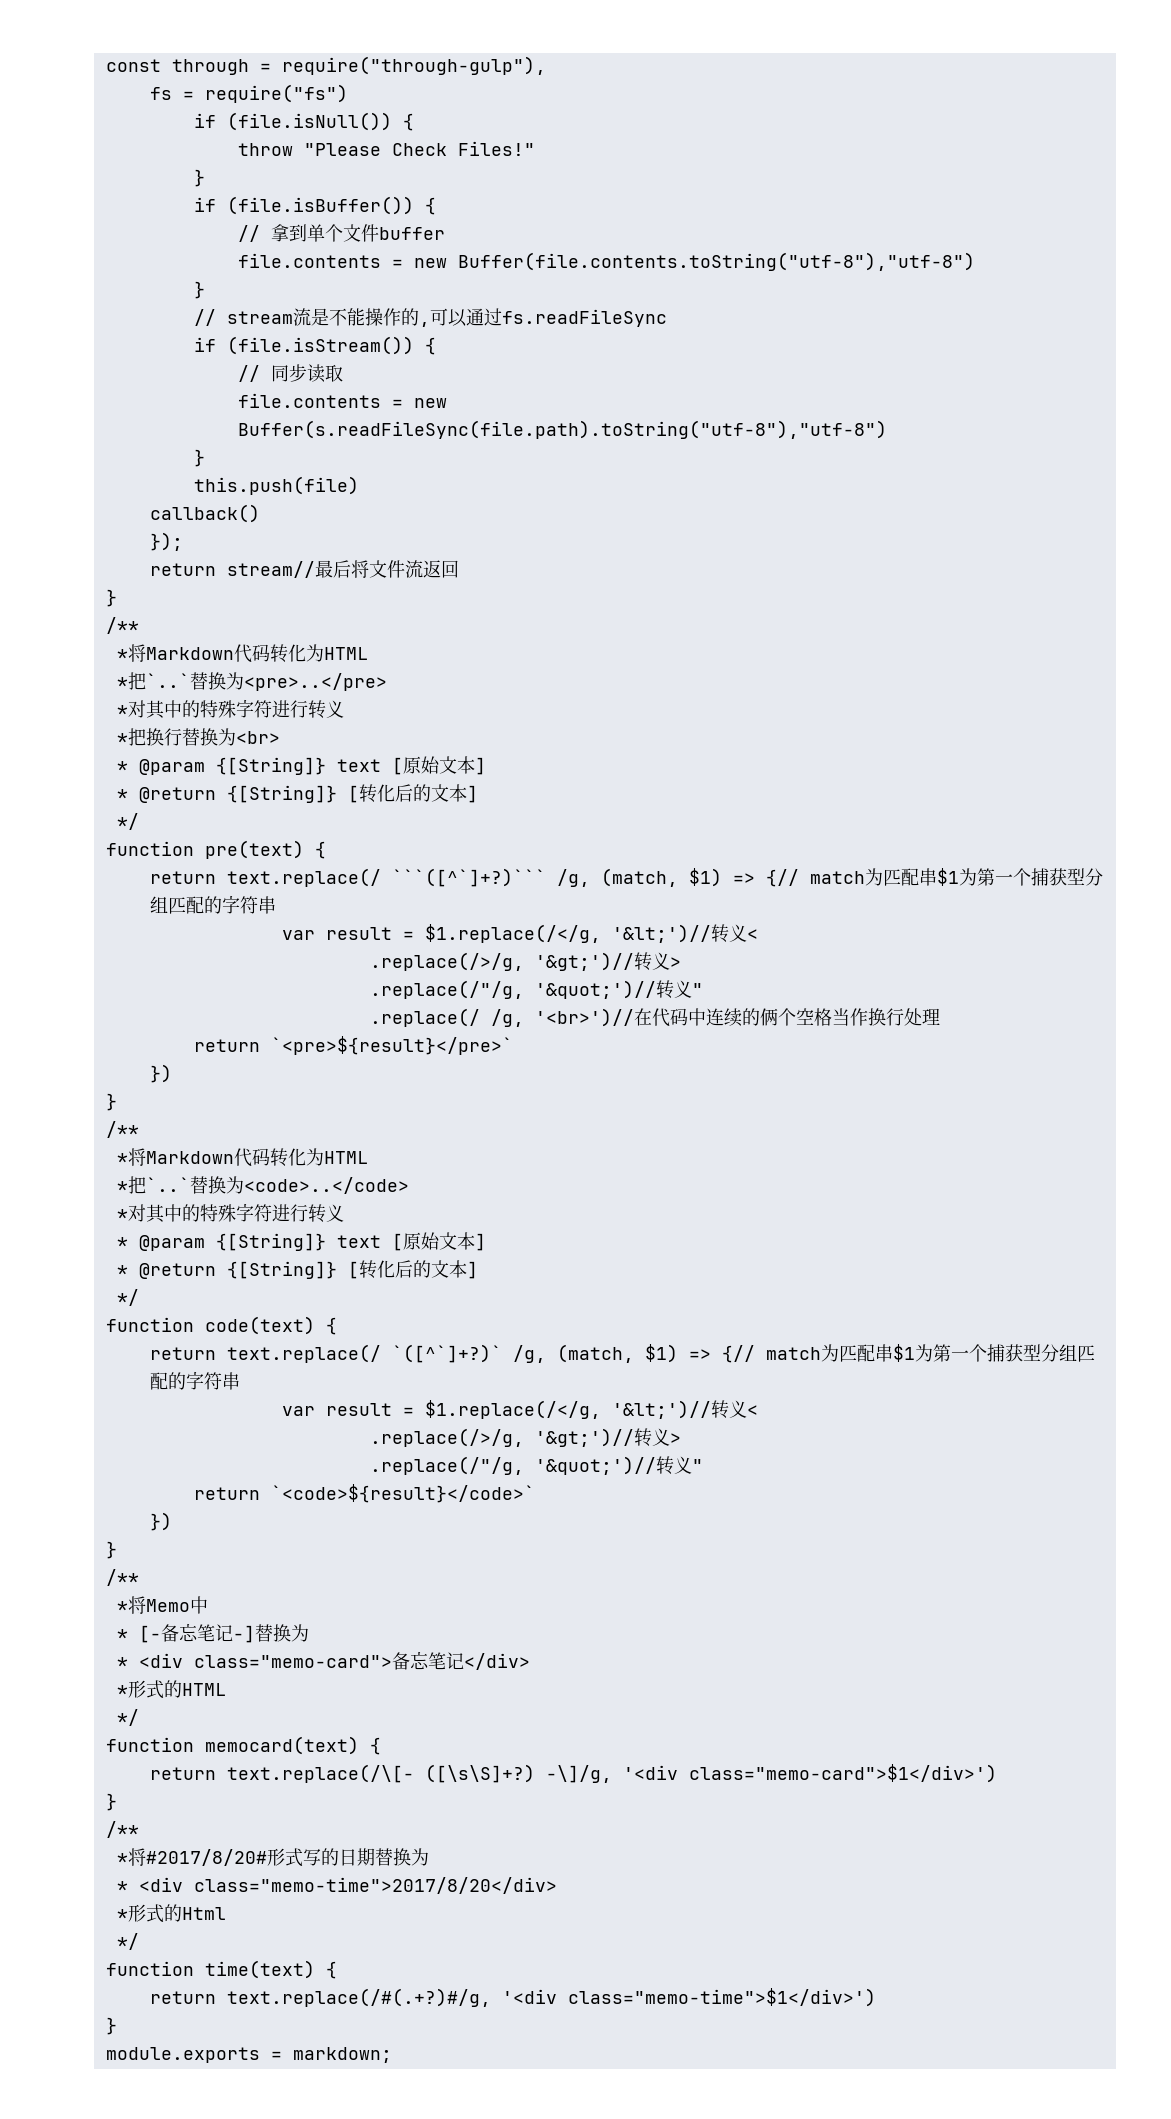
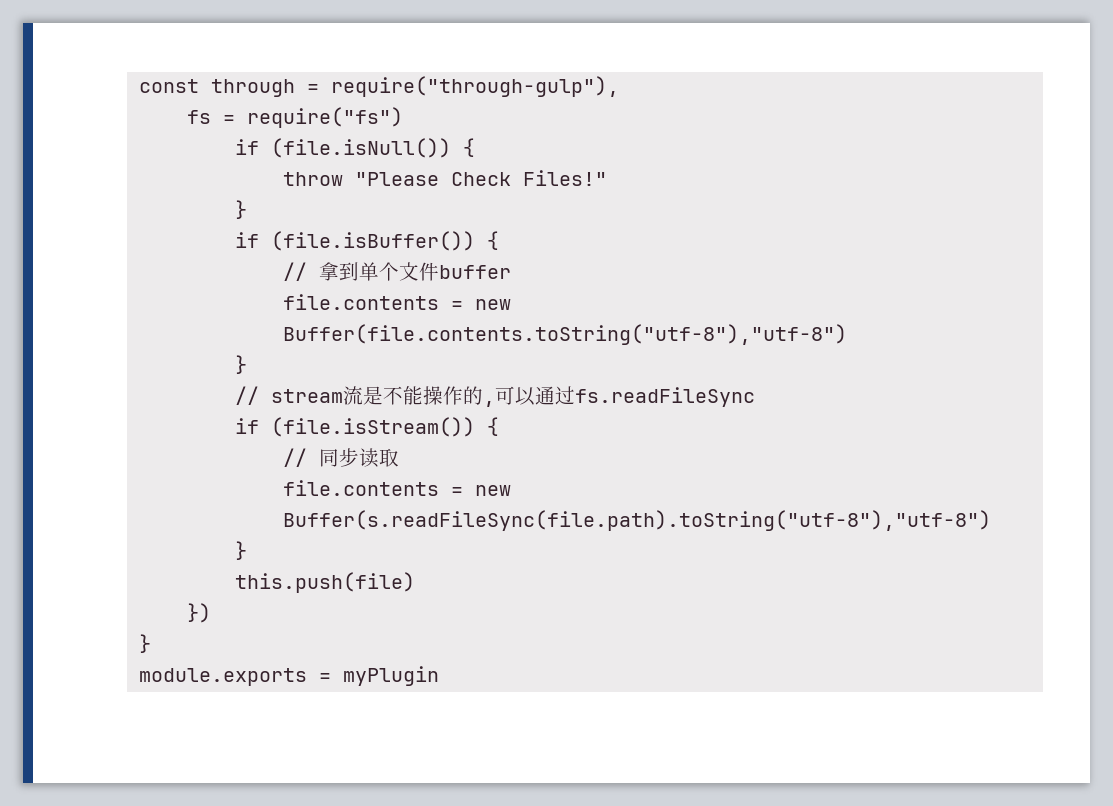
- callback()
- });
- return stream//最后将文件流返回
- }
- /**
- *将Markdown代码转化为HTML
- *把`..`替换为<pre>..</pre>
- *对其中的特殊字符进行转义
- *把换行替换为<br>
- * @param {[String]} text [原始文本]
- * @return {[String]} [转化后的文本]
- */
- function pre(text) {
- return text.replace(/ ```([^`]+?)``` /g, (match, $1) => {// match为匹配串$1为第一个捕获型分组匹配的字符串
- var result = $1.replace(/</g, '&lt;')//转义<
- .replace(/>/g, '&gt;')//转义>
- .replace(/"/g, '&quot;')//转义"
- .replace(/ /g, '<br>')//在代码中连续的俩个空格当作换行处理
- return `<pre>${result}</pre>`
  })
- }
- /**
- *将Markdown代码转化为HTML
- *把`..`替换为<code>..</code>
- *对其中的特殊字符进行转义
- * @param {[String]} text [原始文本]
- * @return {[String]} [转化后的文本]
- */
- function code(text) {
- return text.replace(/ `([^`]+?)` /g, (match, $1) => {// match为匹配串$1为第一个捕获型分组匹配的字符串
- var result = $1.replace(/</g, '&lt;')//转义<
- .replace(/>/g, '&gt;')//转义>
- .replace(/"/g, '&quot;')//转义"
- return `<code>${result}</code>`
- })
- }
- /**
- *将Memo中
- * [-备忘笔记-]替换为
- * <div class="memo-card">备忘笔记</div>
- *形式的HTML
- */
- function memocard(text) {
- return text.replace(/\[- ([\s\S]+?) -\]/g, '<div class="memo-card">$1</div>')
- }
- /**
- *将#2017/8/20#形式写的日期替换为
- * <div class="memo-time">2017/8/20</div>
- *形式的Html
- */
- function time(text) {
- return text.replace(/#(.+?)#/g, '<div class="memo-time">$1</div>')
- module.exports = markdown;
+ module.exports = myPlugin

